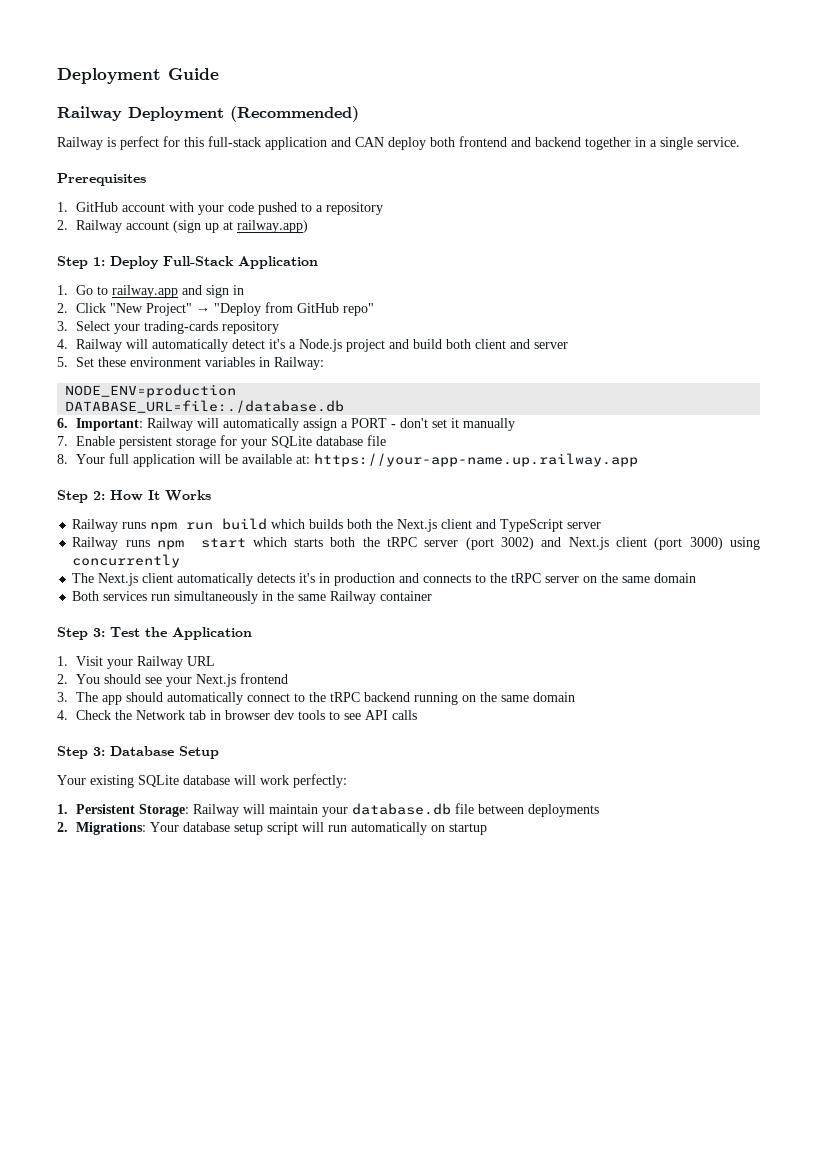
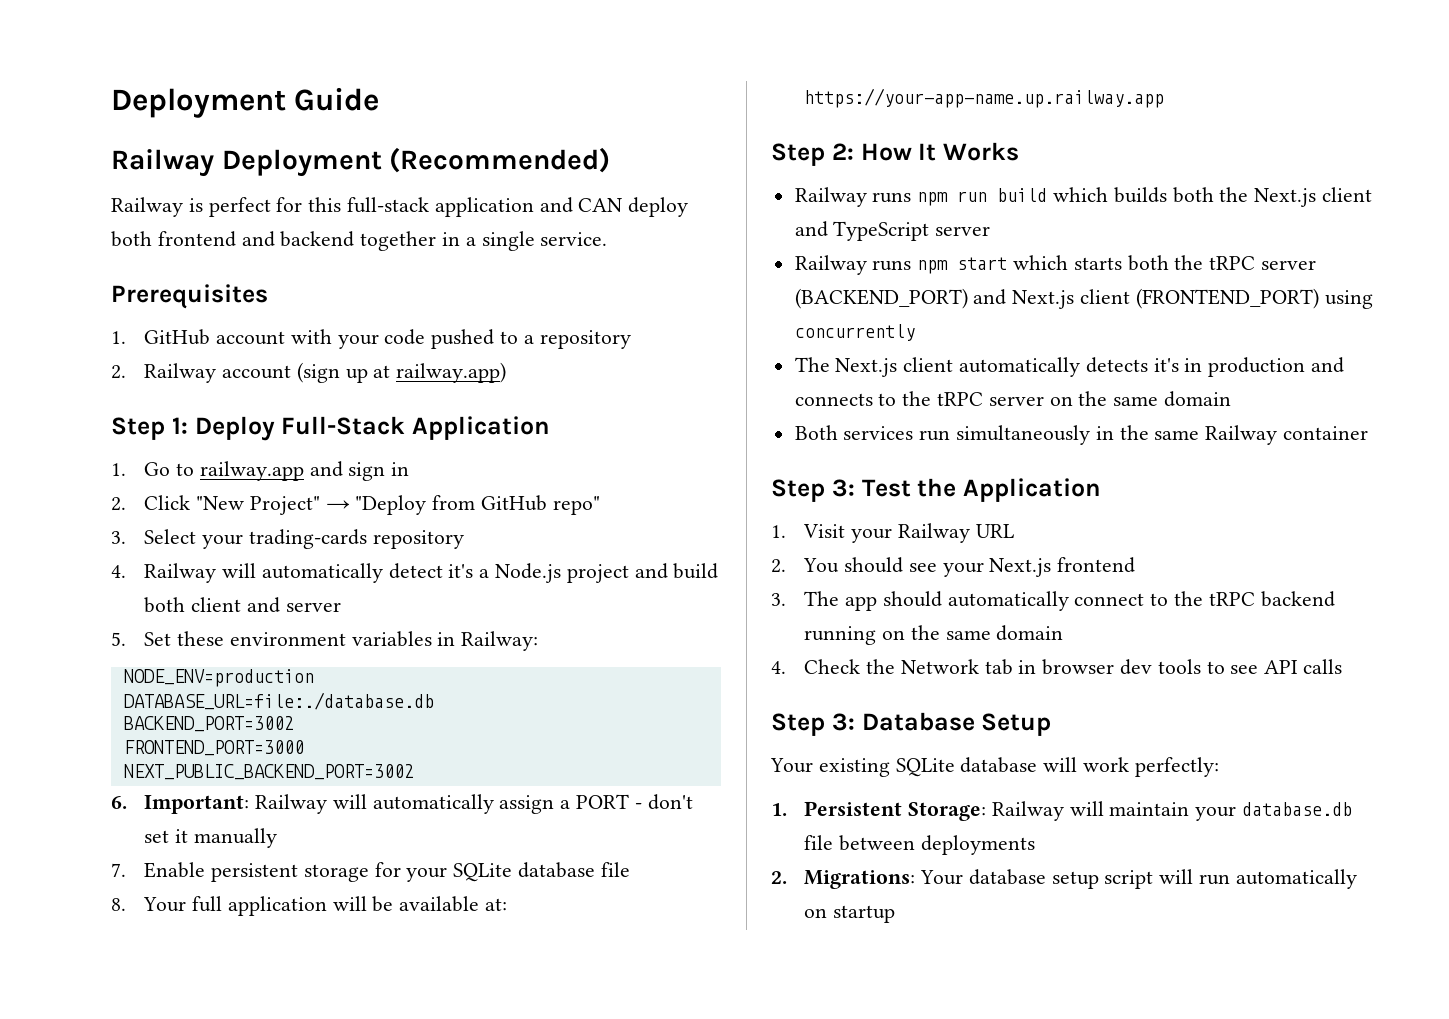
+ BACKEND_PORT=3002
+ FRONTEND_PORT=3000
+ NEXT_PUBLIC_BACKEND_PORT=3002
- Railway runs npm start which starts both the tRPC server (port 3002) and Next.js client (port 3000) using concurrently
+ Railway runs npm start which starts both the tRPC server (BACKEND_PORT) and Next.js client (FRONTEND_PORT) using concurrently

